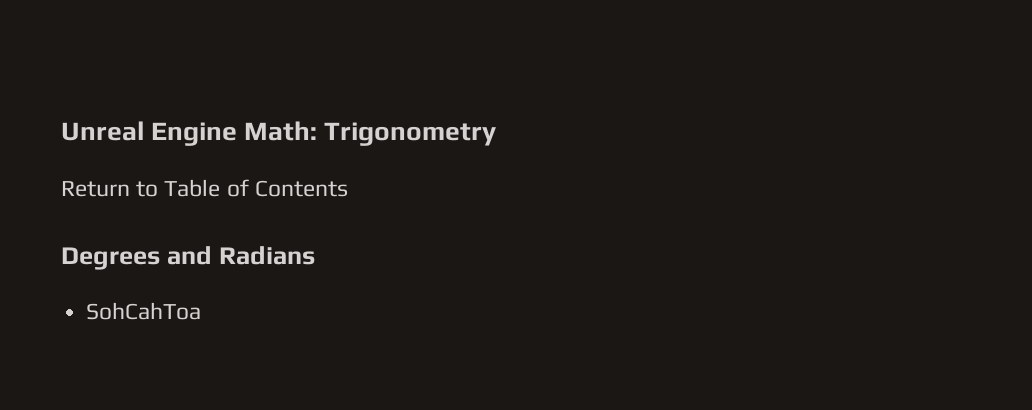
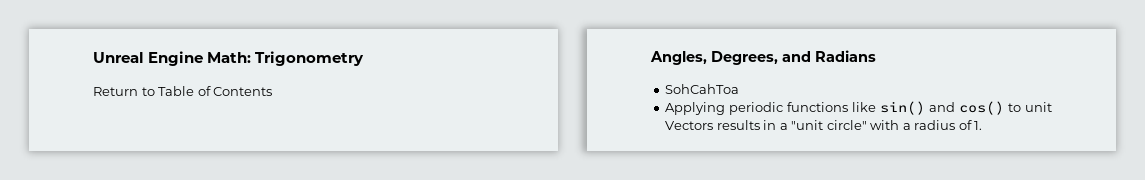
- Degrees and Radians
+ Angles, Degrees, and Radians
+ Applying periodic functions like sin() and cos() to unit Vectors results in a "unit circle" with a radius of 1.

